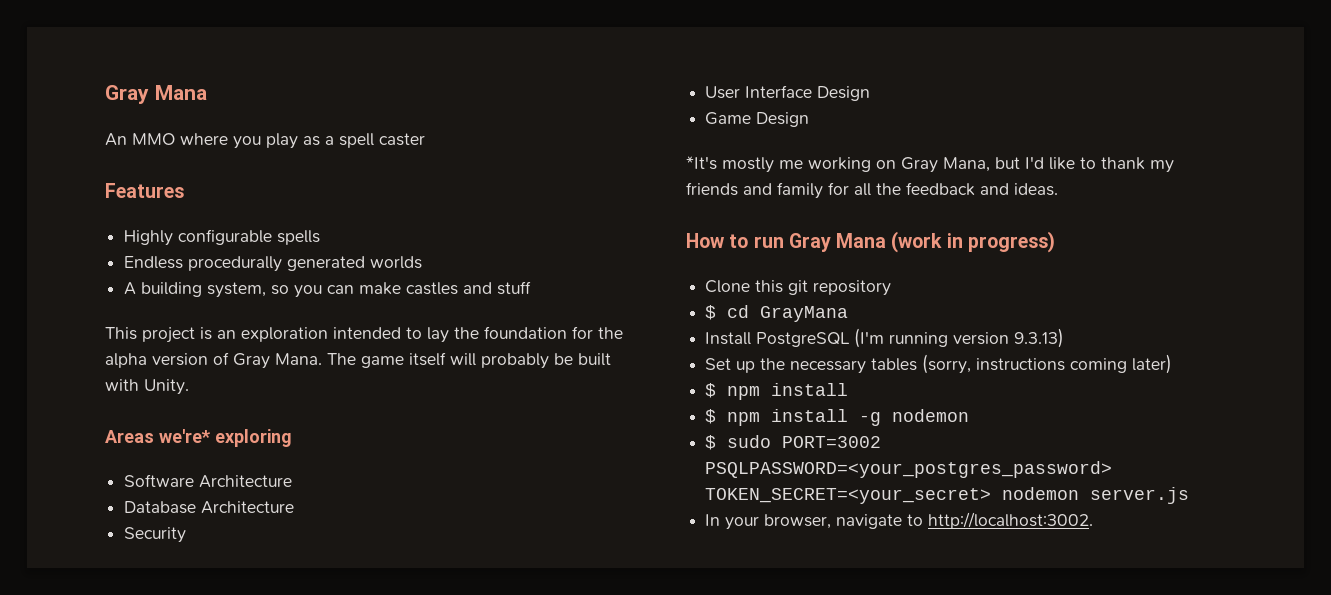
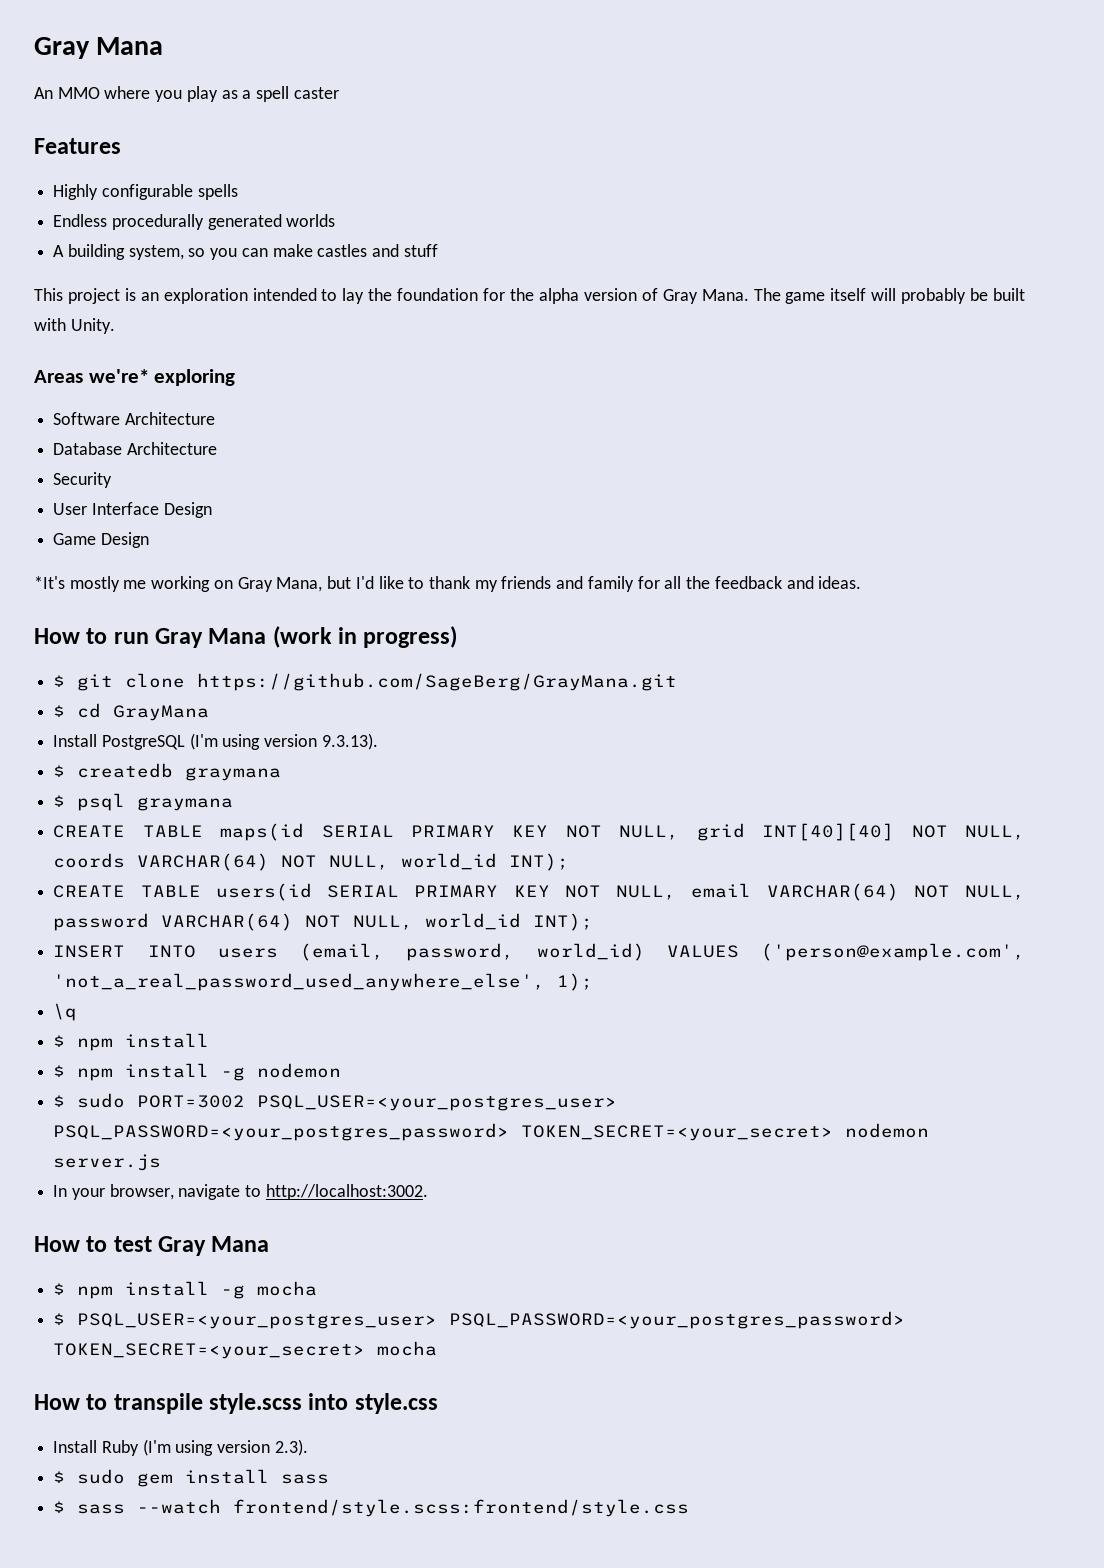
- Clone this git repository
+ $ git clone https://github.com/SageBerg/GrayMana.git
- Install PostgreSQL (I'm running version 9.3.13)
- Set up the necessary tables (sorry, instructions coming later)
+ Install PostgreSQL (I'm using version 9.3.13).
+ $ createdb graymana
+ $ psql graymana
+ CREATE TABLE maps(id SERIAL PRIMARY KEY NOT NULL, grid INT[40][40] NOT NULL, coords VARCHAR(64) NOT NULL, world_id INT);
+ CREATE TABLE users(id SERIAL PRIMARY KEY NOT NULL, email VARCHAR(64) NOT NULL, password VARCHAR(64) NOT NULL, world_id INT);
+ INSERT INTO users (email, password, world_id) VALUES ('person@example.com', 'not_a_real_password_used_anywhere_else', 1);
+ \q
- $ sudo PORT=3002 PSQLPASSWORD=<your_postgres_password> TOKEN_SECRET=<your_secret> nodemon server.js
+ $ sudo PORT=3002 PSQL_USER=<your_postgres_user> PSQL_PASSWORD=<your_postgres_password> TOKEN_SECRET=<your_secret> nodemon server.js
+ How to test Gray Mana
+ $ npm install -g mocha
+ $ PSQL_USER=<your_postgres_user> PSQL_PASSWORD=<your_postgres_password> TOKEN_SECRET=<your_secret> mocha
+ How to transpile style.scss into style.css
+ Install Ruby (I'm using version 2.3).
+ $ sudo gem install sass
+ $ sass --watch frontend/style.scss:frontend/style.css

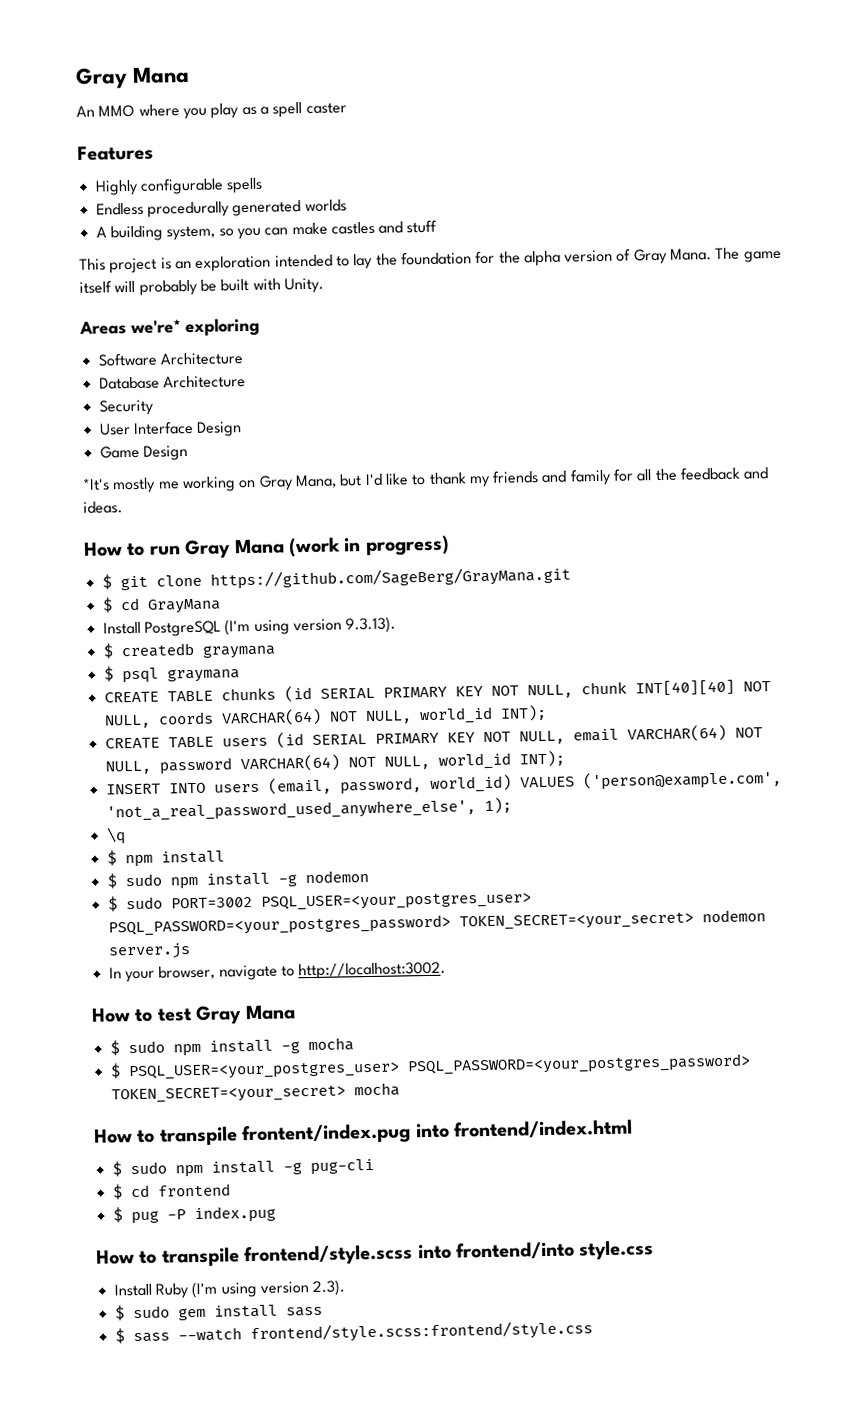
- CREATE TABLE maps(id SERIAL PRIMARY KEY NOT NULL, grid INT[40][40] NOT NULL, coords VARCHAR(64) NOT NULL, world_id INT);
+ CREATE TABLE chunks (id SERIAL PRIMARY KEY NOT NULL, chunk INT[40][40] NOT NULL, coords VARCHAR(64) NOT NULL, world_id INT);
- CREATE TABLE users(id SERIAL PRIMARY KEY NOT NULL, email VARCHAR(64) NOT NULL, password VARCHAR(64) NOT NULL, world_id INT);
+ CREATE TABLE users (id SERIAL PRIMARY KEY NOT NULL, email VARCHAR(64) NOT NULL, password VARCHAR(64) NOT NULL, world_id INT);
- $ npm install -g nodemon
+ $ sudo npm install -g nodemon
- $ npm install -g mocha
+ $ sudo npm install -g mocha
- How to transpile style.scss into style.css
+ How to transpile frontent/index.pug into frontend/index.html
+ $ sudo npm install -g pug-cli
+ $ cd frontend
+ $ pug -P index.pug
+ How to transpile frontend/style.scss into frontend/into style.css

